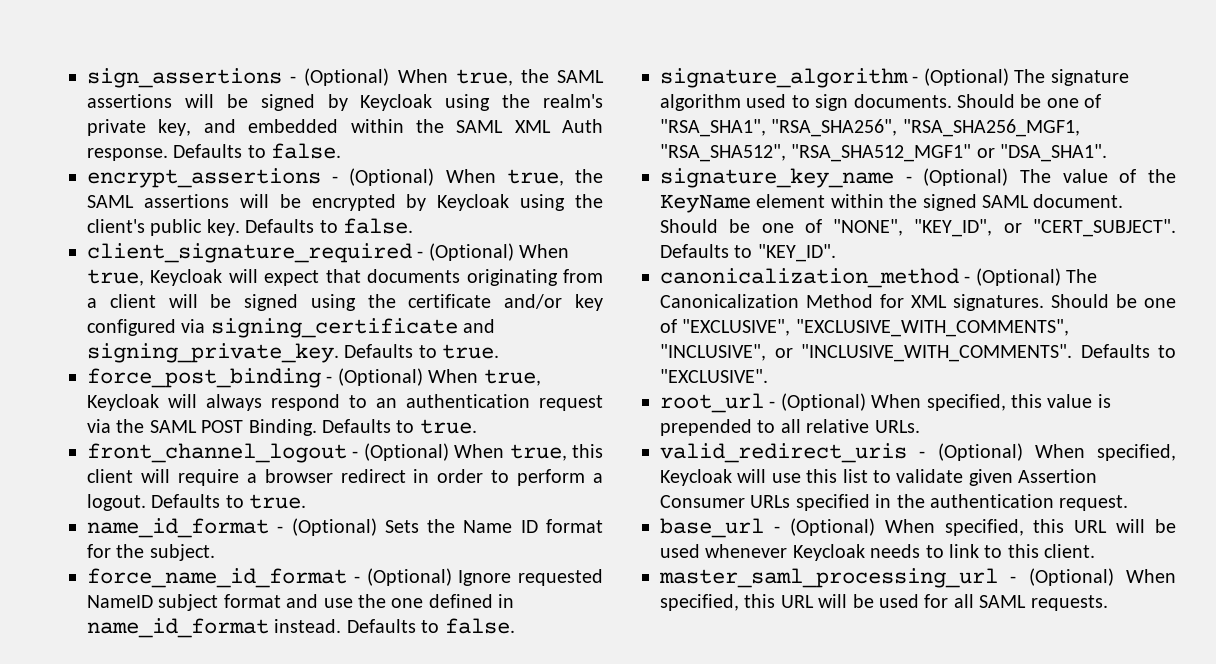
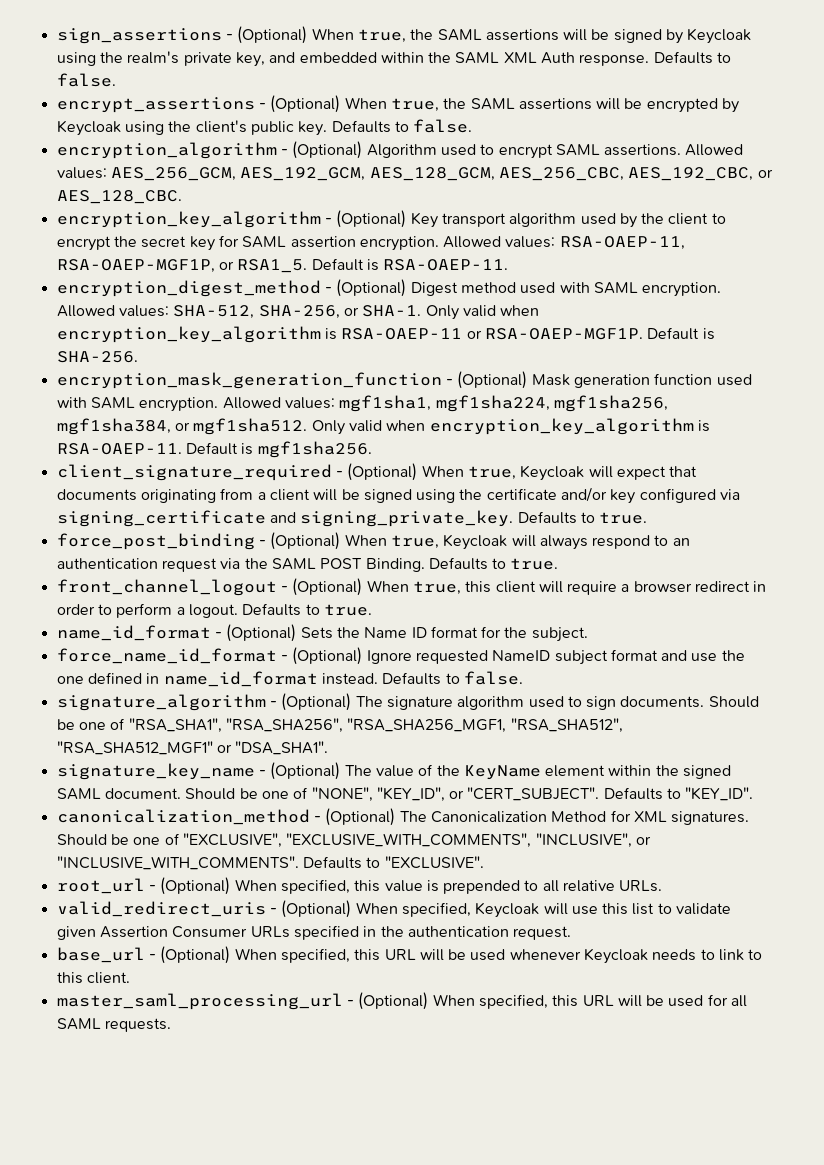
+ encryption_algorithm - (Optional) Algorithm used to encrypt SAML assertions. Allowed values: AES_256_GCM, AES_192_GCM, AES_128_GCM, AES_256_CBC, AES_192_CBC, or AES_128_CBC.
+ encryption_key_algorithm - (Optional) Key transport algorithm used by the client to encrypt the secret key for SAML assertion encryption. Allowed values: RSA-OAEP-11, RSA-OAEP-MGF1P, or RSA1_5. Default is RSA-OAEP-11.
+ encryption_digest_method - (Optional) Digest method used with SAML encryption. Allowed values: SHA-512, SHA-256, or SHA-1. Only valid when encryption_key_algorithm is RSA-OAEP-11 or RSA-OAEP-MGF1P. Default is SHA-256.
+ encryption_mask_generation_function - (Optional) Mask generation function used with SAML encryption. Allowed values: mgf1sha1, mgf1sha224, mgf1sha256, mgf1sha384, or mgf1sha512. Only valid when encryption_key_algorithm is RSA-OAEP-11. Default is mgf1sha256.

